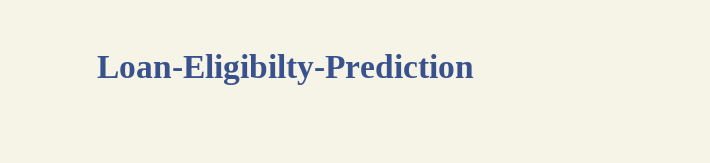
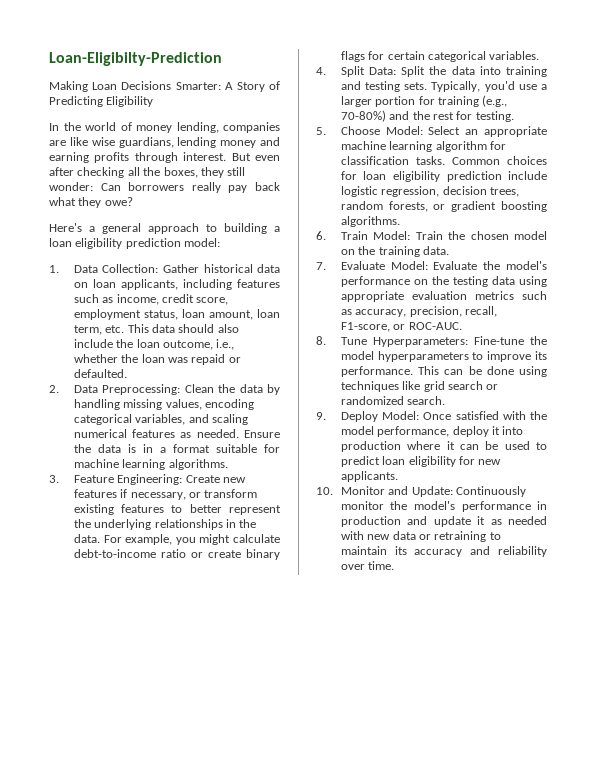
+ Making Loan Decisions Smarter: A Story of Predicting Eligibility
+ In the world of money lending, companies are like wise guardians, lending money and earning profits through interest. But even after checking all the boxes, they still wonder: Can borrowers really pay back what they owe?
+ Here's a general approach to building a loan eligibility prediction model:
+ 1. Data Collection: Gather historical data on loan applicants, including features such as income, credit score, employment status, loan amount, loan term, etc. This data should also include the loan outcome, i.e., whether the loan was repaid or defaulted.
+ 2. Data Preprocessing: Clean the data by handling missing values, encoding categorical variables, and scaling numerical features as needed. Ensure the data is in a format suitable for machine learning algorithms.
+ 3. Feature Engineering: Create new features if necessary, or transform existing features to better represent the underlying relationships in the data. For example, you might calculate debt-to-income ratio or create binary flags for certain categorical variables.
+ 4. Split Data: Split the data into training and testing sets. Typically, you'd use a larger portion for training (e.g., 70-80%) and the rest for testing.
+ 5. Choose Model: Select an appropriate machine learning algorithm for classification tasks. Common choices for loan eligibility prediction include logistic regression, decision trees, random forests, or gradient boosting algorithms.
+ 6. Train Model: Train the chosen model on the training data.
+ 7. Evaluate Model: Evaluate the model's performance on the testing data using appropriate evaluation metrics such as accuracy, precision, recall, F1-score, or ROC-AUC.
+ 8. Tune Hyperparameters: Fine-tune the model hyperparameters to improve its performance. This can be done using techniques like grid search or randomized search.
+ 9. Deploy Model: Once satisfied with the model performance, deploy it into production where it can be used to predict loan eligibility for new applicants.
+ 10. Monitor and Update: Continuously monitor the model's performance in production and update it as needed with new data or retraining to maintain its accuracy and reliability over time.

